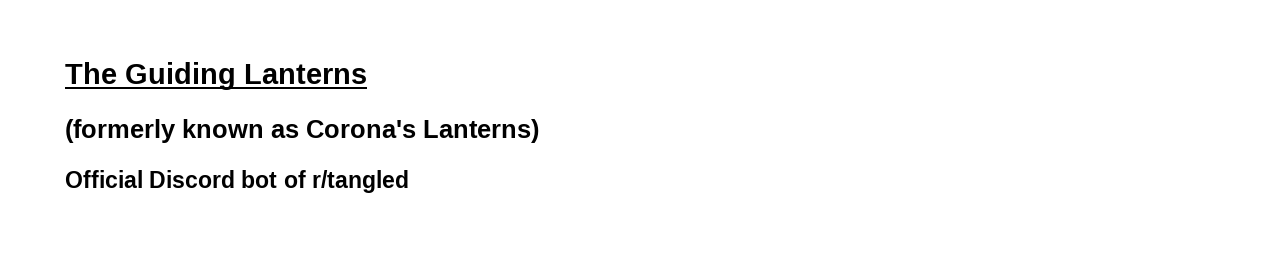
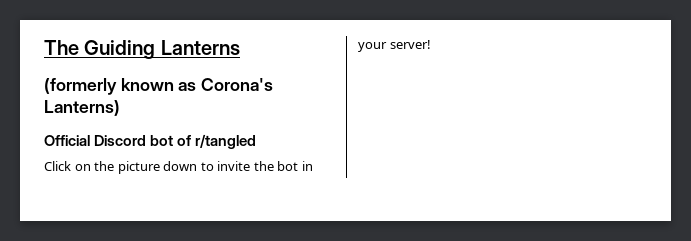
+ Click on the picture down to invite the bot in your server!

